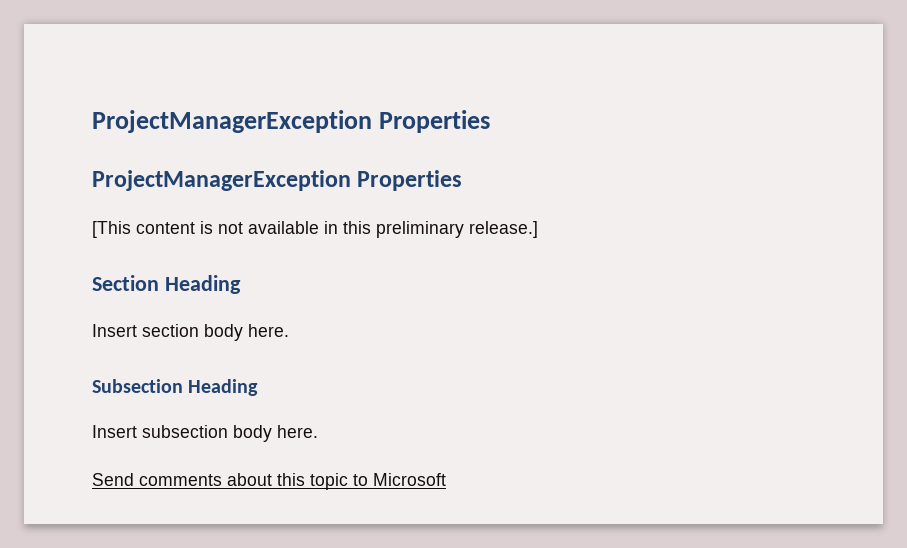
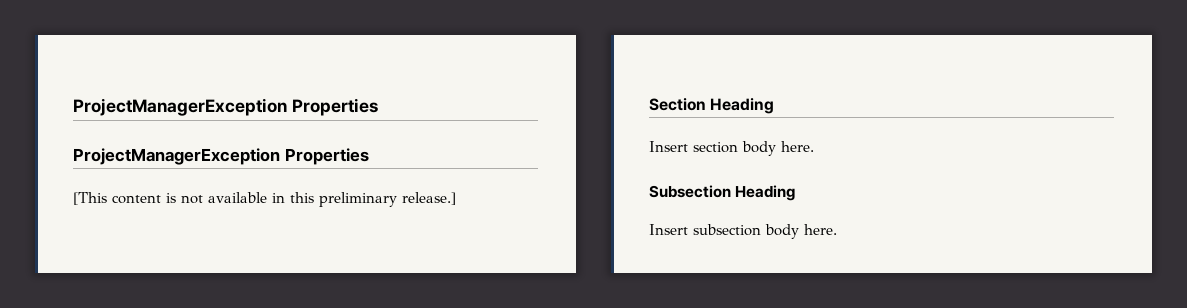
- Send comments about this topic to Microsoft

